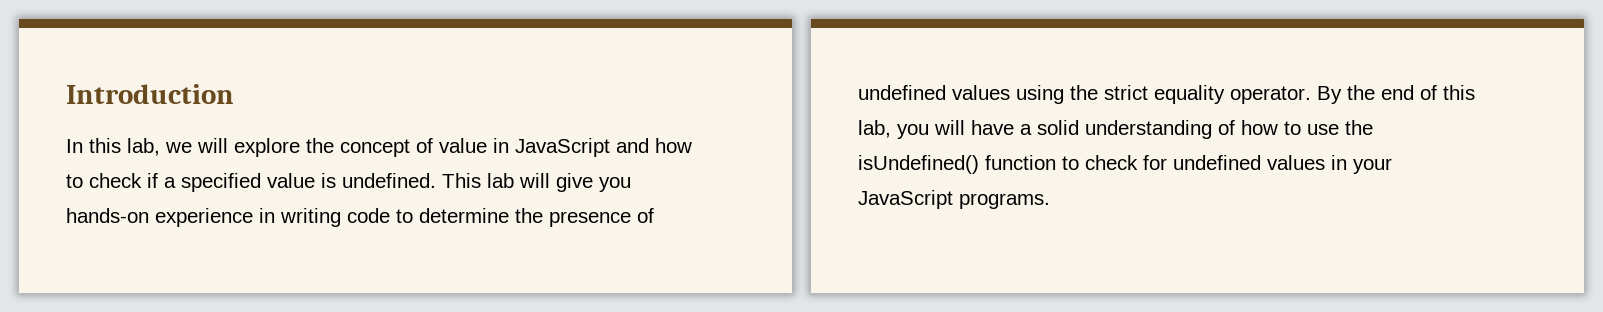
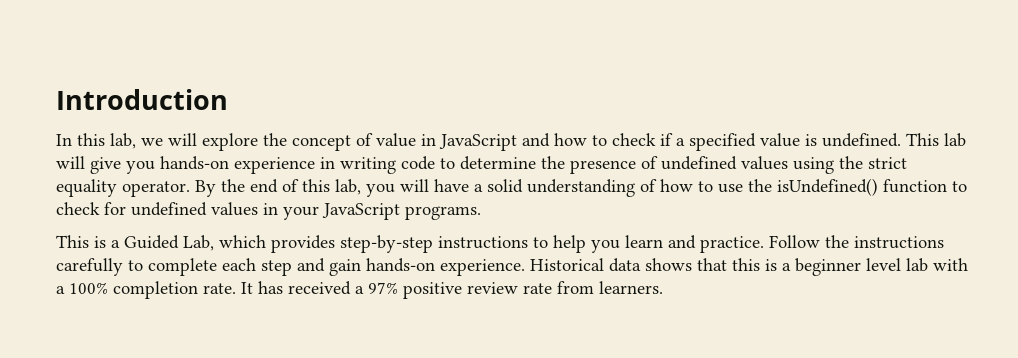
+ This is a Guided Lab, which provides step-by-step instructions to help you learn and practice. Follow the instructions carefully to complete each step and gain hands-on experience. Historical data shows that this is a beginner level lab with a 100% completion rate. It has received a 97% positive review rate from learners.

